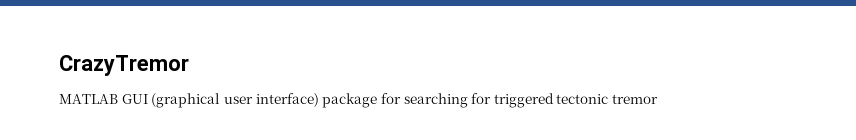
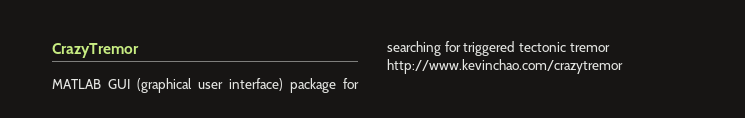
- MATLAB GUI (graphical user interface) package for searching for triggered tectonic tremor
+ MATLAB GUI (graphical user interface) package for searching for triggered tectonic tremor http://www.kevinchao.com/crazytremor

